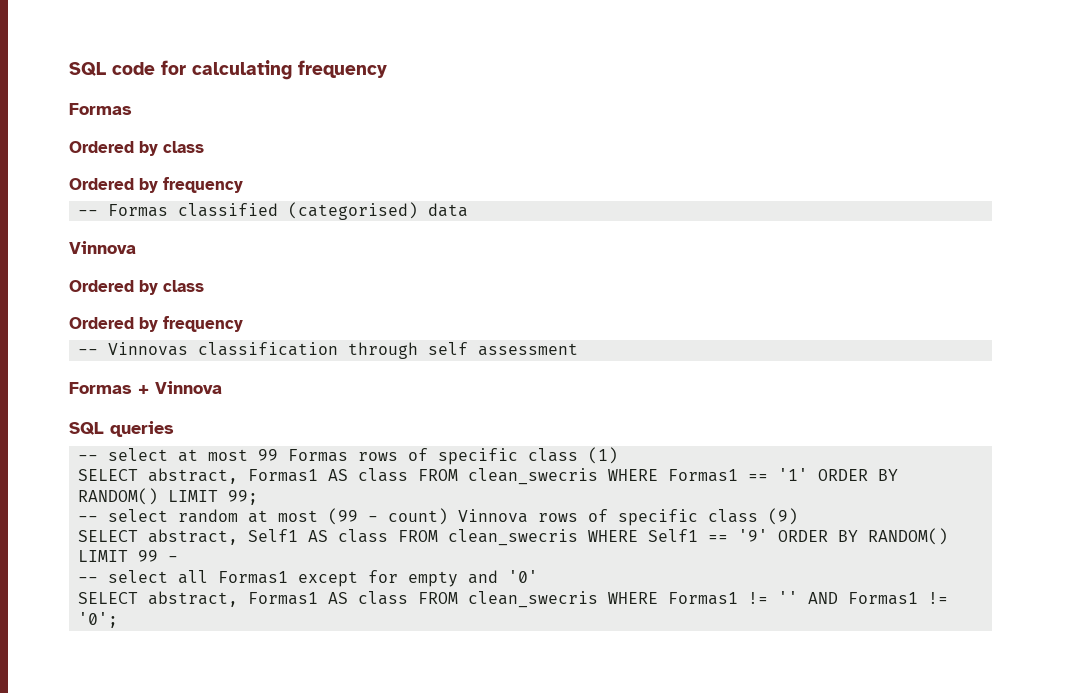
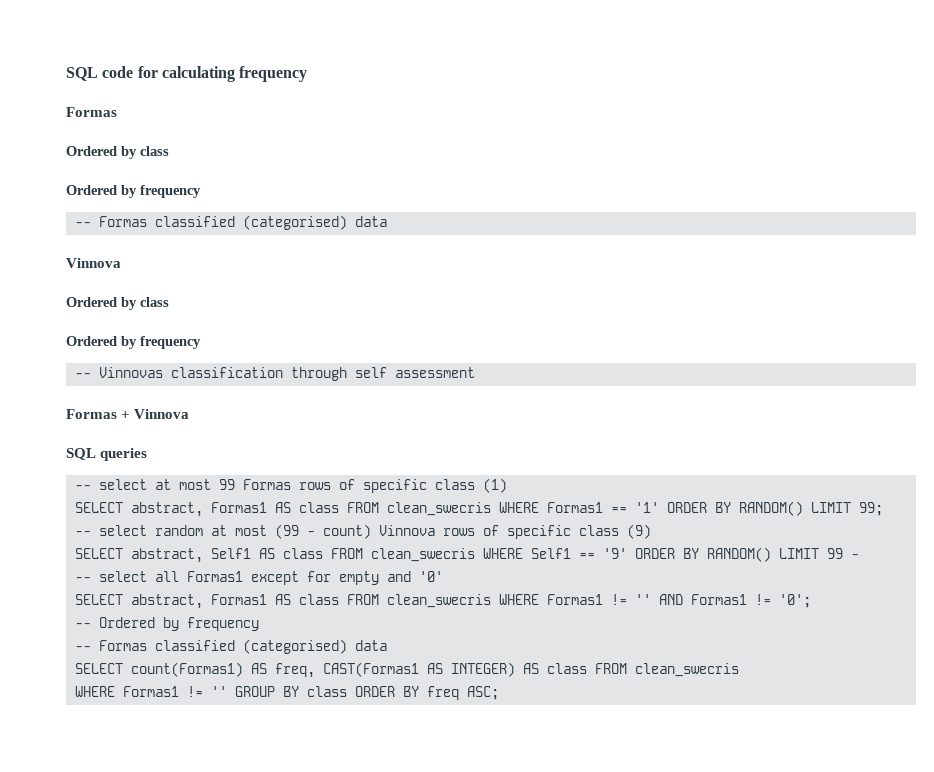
+ -- Ordered by frequency
+ -- Formas classified (categorised) data
+ SELECT count(Formas1) AS freq, CAST(Formas1 AS INTEGER) AS class FROM clean_swecris
+ WHERE Formas1 != '' GROUP BY class ORDER BY freq ASC;

